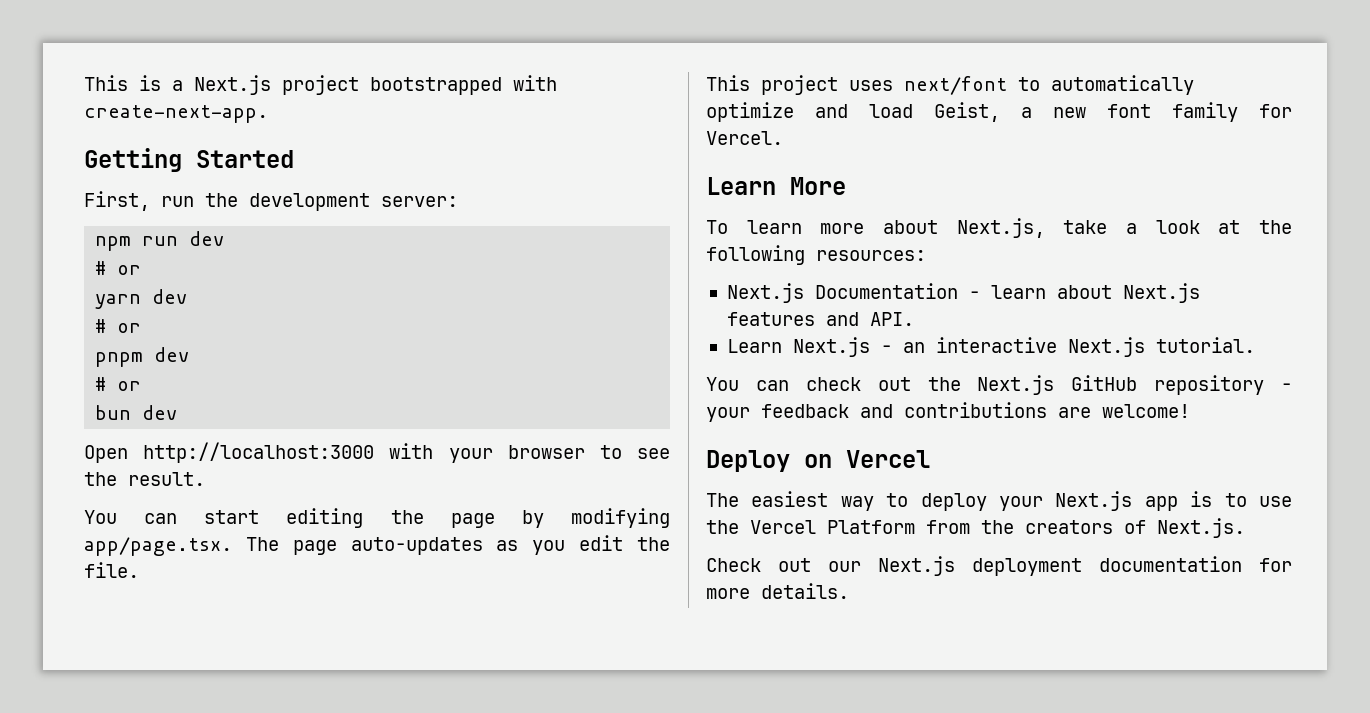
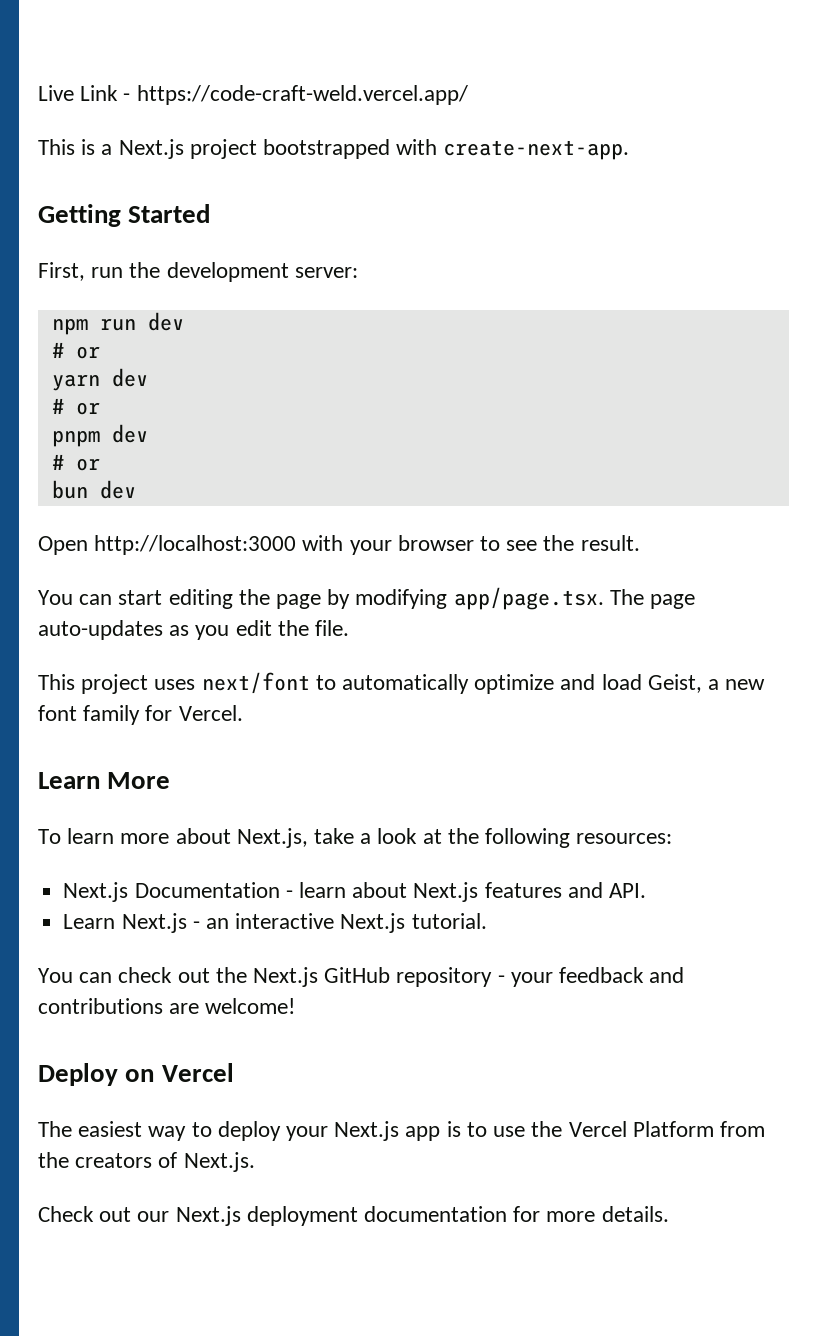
+ Live Link - https://code-craft-weld.vercel.app/

